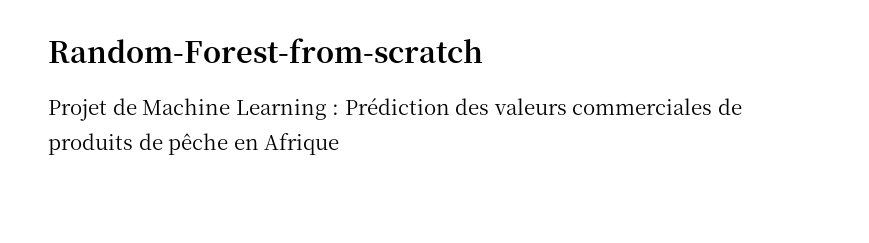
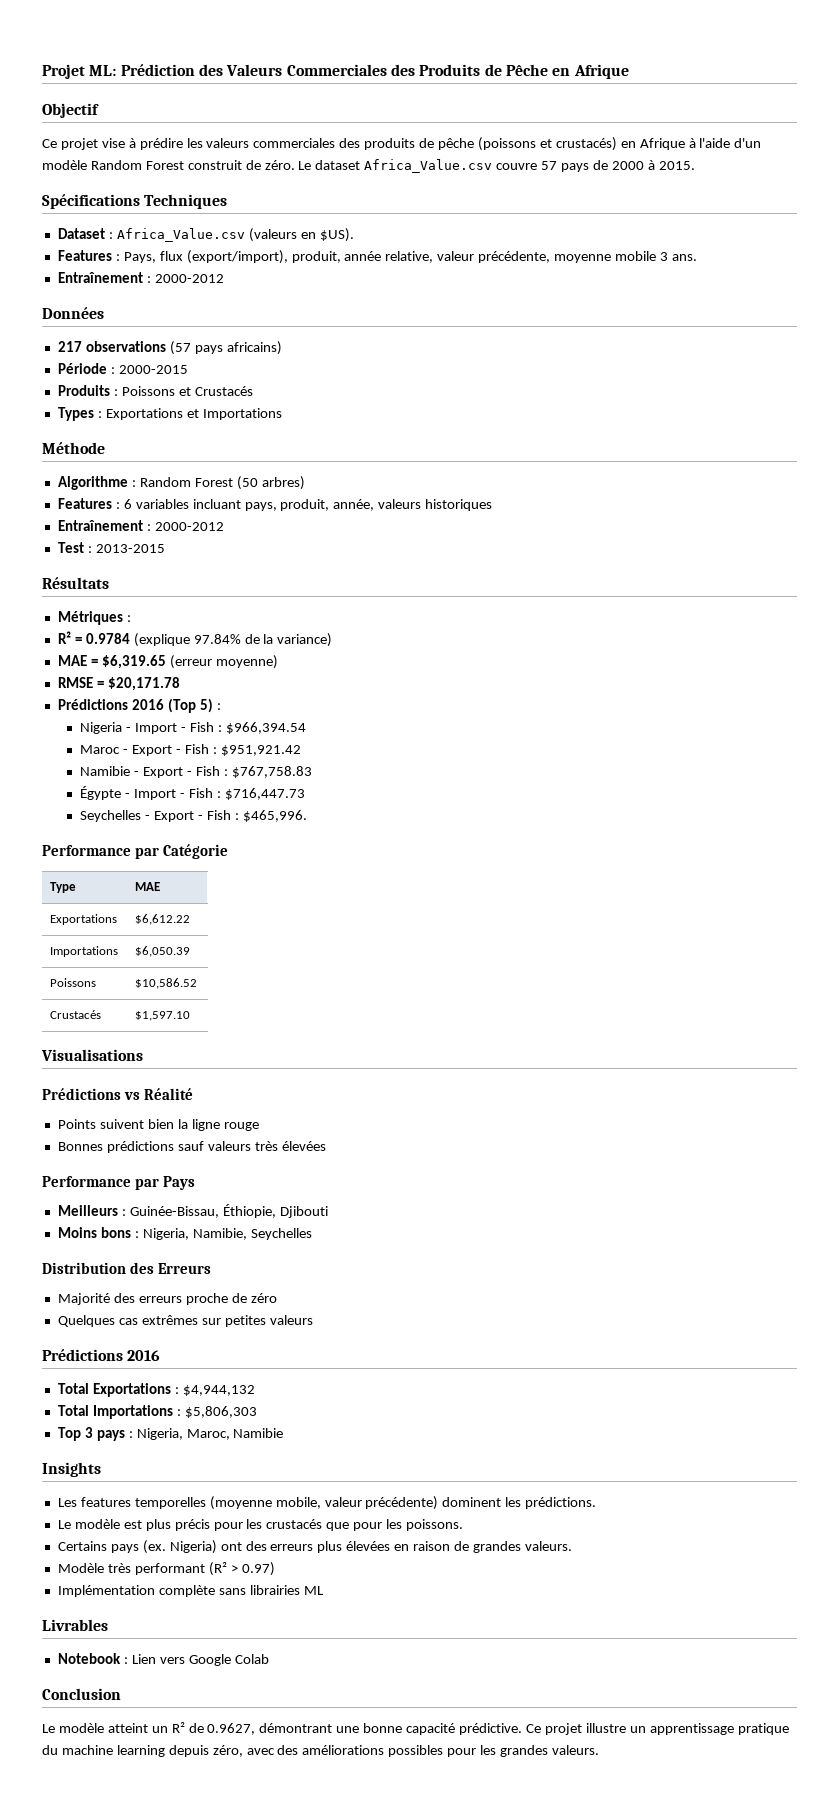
- Random-Forest-from-scratch
- Projet de Machine Learning : Prédiction des valeurs commerciales de produits de pêche en Afrique
+ Projet ML: Prédiction des Valeurs Commerciales des Produits de Pêche en Afrique
+ Objectif
+ Ce projet vise à prédire les valeurs commerciales des produits de pêche (poissons et crustacés) en Afrique à l'aide d'un modèle Random Forest construit de zéro. Le dataset Africa_Value.csv couvre 57 pays de 2000 à 2015.
+ Spécifications Techniques
+ Dataset : Africa_Value.csv (valeurs en $US).
+ Features : Pays, flux (export/import), produit, année relative, valeur précédente, moyenne mobile 3 ans.
+ Entraînement : 2000-2012
+ Données
+ 217 observations (57 pays africains)
+ Période : 2000-2015
+ Produits : Poissons et Crustacés
+ Types : Exportations et Importations
+ Méthode
+ Algorithme : Random Forest (50 arbres)
+ Features : 6 variables incluant pays, produit, année, valeurs historiques
+ Entraînement : 2000-2012
+ Test : 2013-2015
+ Résultats
+ Métriques :
+ R² = 0.9784 (explique 97.84% de la variance)
+ MAE = $6,319.65 (erreur moyenne)
+ RMSE = $20,171.78
+ Prédictions 2016 (Top 5) :
+ Nigeria - Import - Fish : $966,394.54
+ Maroc - Export - Fish : $951,921.42
+ Namibie - Export - Fish : $767,758.83
+ Égypte - Import - Fish : $716,447.73
+ Seychelles - Export - Fish : $465,996.
+ Performance par Catégorie
+ Type | MAE
+ Exportations | $6,612.22
+ Importations | $6,050.39
+ Poissons | $10,586.52
+ Crustacés | $1,597.10
+ Visualisations
+ Prédictions vs Réalité
+ Points suivent bien la ligne rouge
+ Bonnes prédictions sauf valeurs très élevées
+ Performance par Pays
+ Meilleurs : Guinée-Bissau, Éthiopie, Djibouti
+ Moins bons : Nigeria, Namibie, Seychelles
+ Distribution des Erreurs
+ Majorité des erreurs proche de zéro
+ Quelques cas extrêmes sur petites valeurs
+ Prédictions 2016
+ Total Exportations : $4,944,132
+ Total Importations : $5,806,303
+ Top 3 pays : Nigeria, Maroc, Namibie
+ Insights
+ Les features temporelles (moyenne mobile, valeur précédente) dominent les prédictions.
+ Le modèle est plus précis pour les crustacés que pour les poissons.
+ Certains pays (ex. Nigeria) ont des erreurs plus élevées en raison de grandes valeurs.
+ Modèle très performant (R² > 0.97)
+ Implémentation complète sans librairies ML
+ Livrables
+ Notebook : Lien vers Google Colab
+ Conclusion
+ Le modèle atteint un R² de 0.9627, démontrant une bonne capacité prédictive. Ce projet illustre un apprentissage pratique du machine learning depuis zéro, avec des améliorations possibles pour les grandes valeurs.

